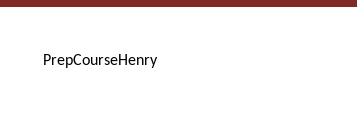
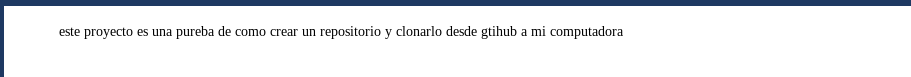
- PrepCourseHenry
+ este proyecto es una pureba de como crear un repositorio y clonarlo desde gtihub a mi computadora

